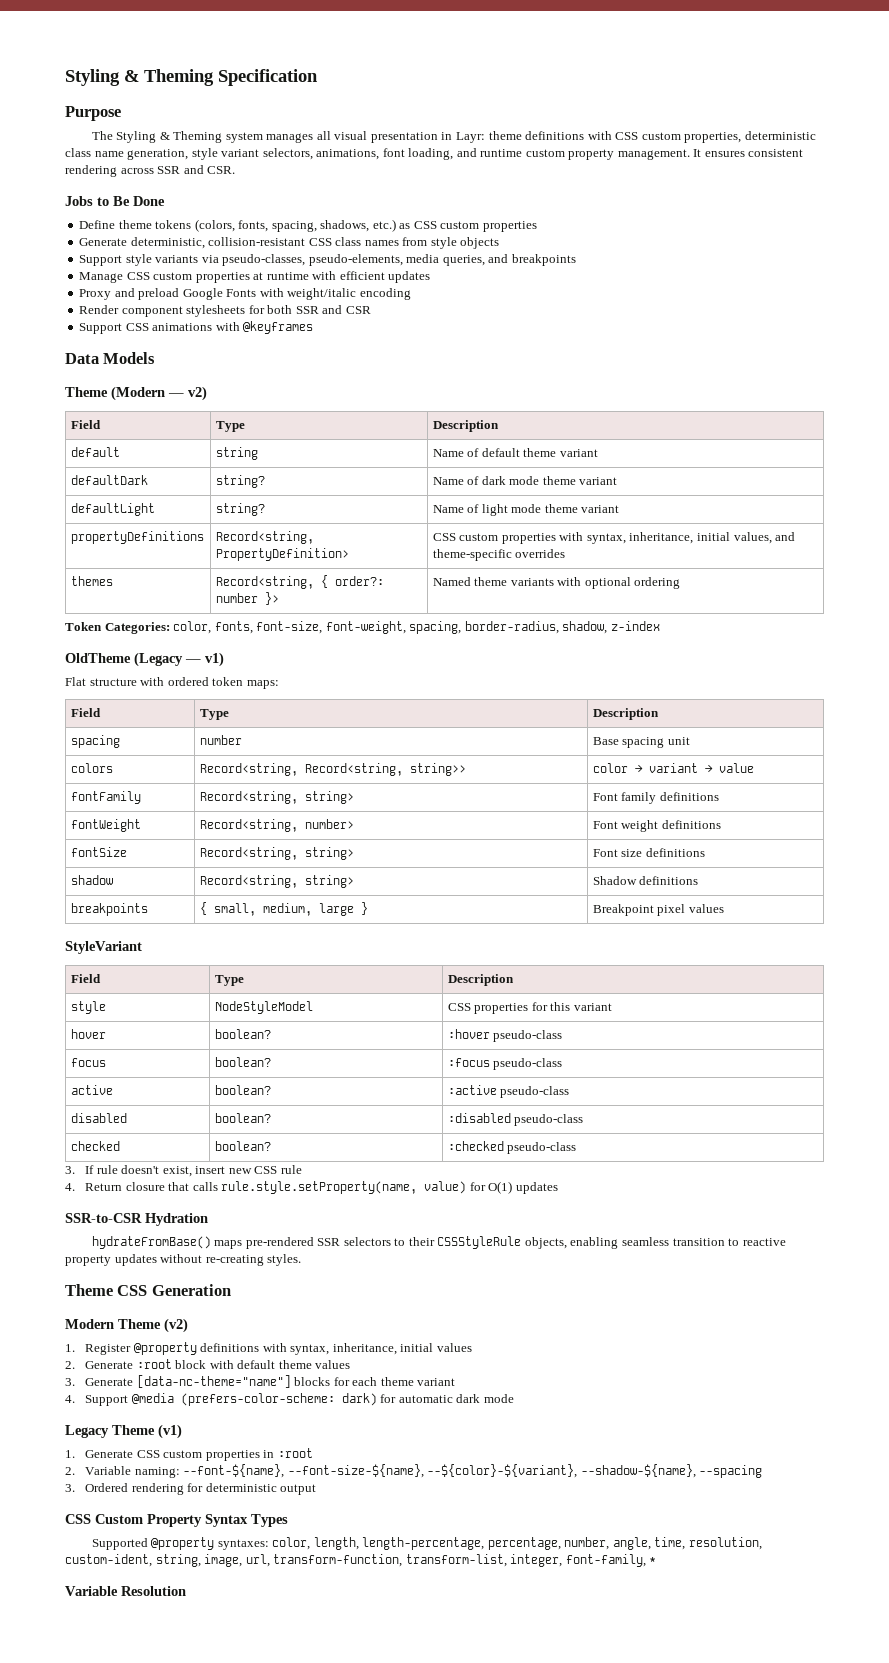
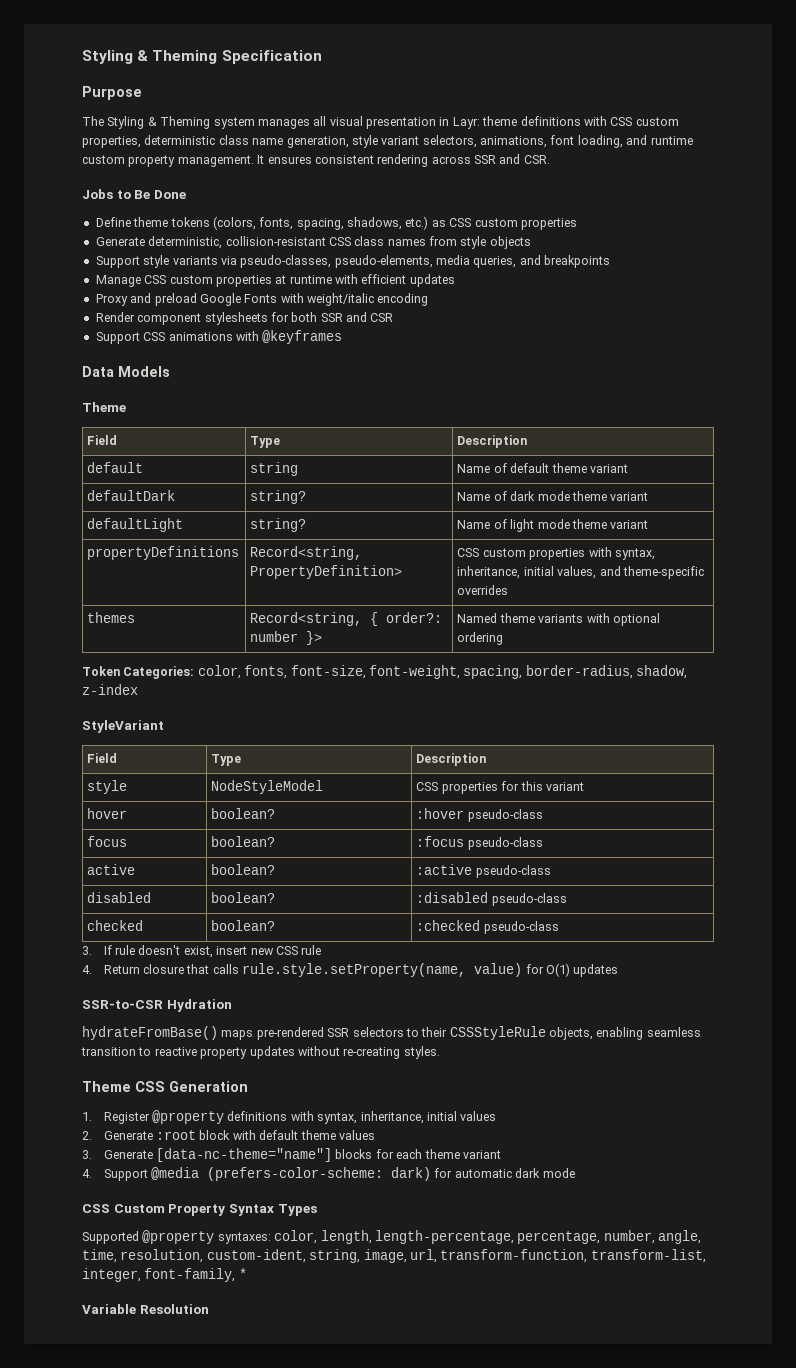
  Data Models
- Theme (Modern — v2)
+ Theme
- OldTheme (Legacy — v1)
- Flat structure with ordered token maps:
- Field | Type | Description
- spacing | number | Base spacing unit
- colors | Record<string, Record<string, string>> | color → variant → value
- fontFamily | Record<string, string> | Font family definitions
- fontWeight | Record<string, number> | Font weight definitions
- fontSize | Record<string, string> | Font size definitions
- shadow | Record<string, string> | Shadow definitions
- breakpoints | { small, medium, large } | Breakpoint pixel values
- Modern Theme (v2)
- Legacy Theme (v1)
- 1. Generate CSS custom properties in :root
- 2. Variable naming: --font-${name}, --font-size-${name}, --${color}-${variant}, --shadow-${name}, --spacing
- 3. Ordered rendering for deterministic output

